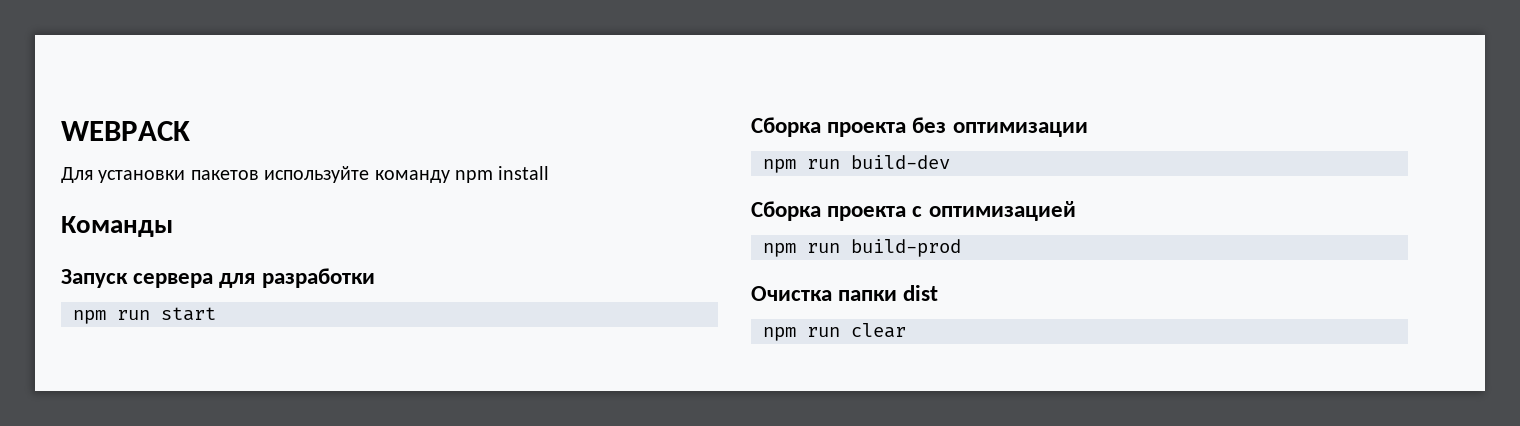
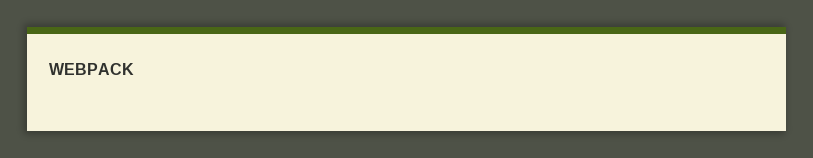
- Для установки пакетов используйте команду npm install
- Команды
- Запуск сервера для разработки
- npm run start
- Сборка проекта без оптимизации
- npm run build-dev
- Сборка проекта с оптимизацией
- npm run build-prod
- Очистка папки dist
- npm run clear

